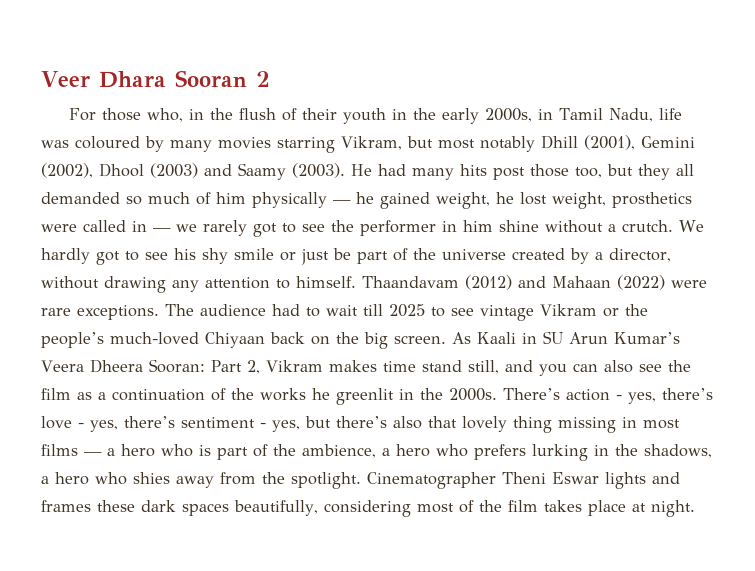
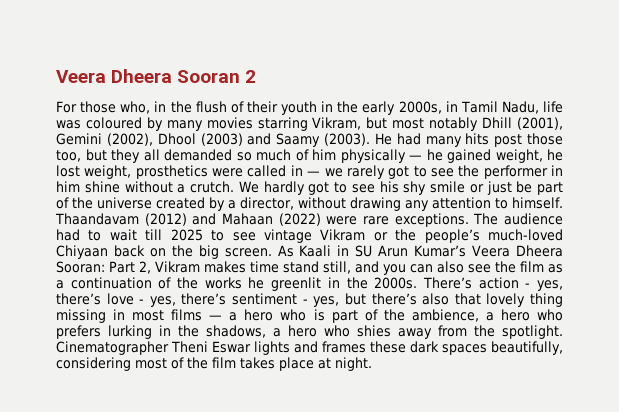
- Veer Dhara Sooran 2
+ Veera Dheera Sooran 2

